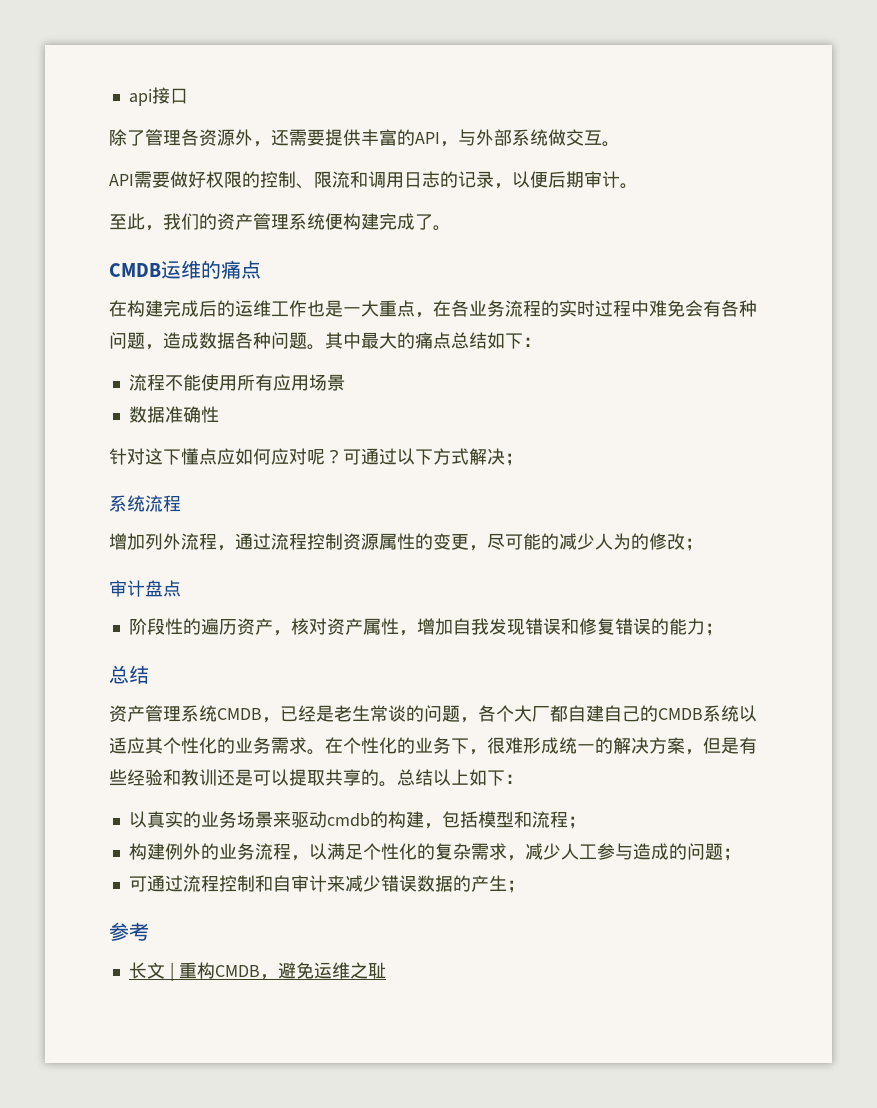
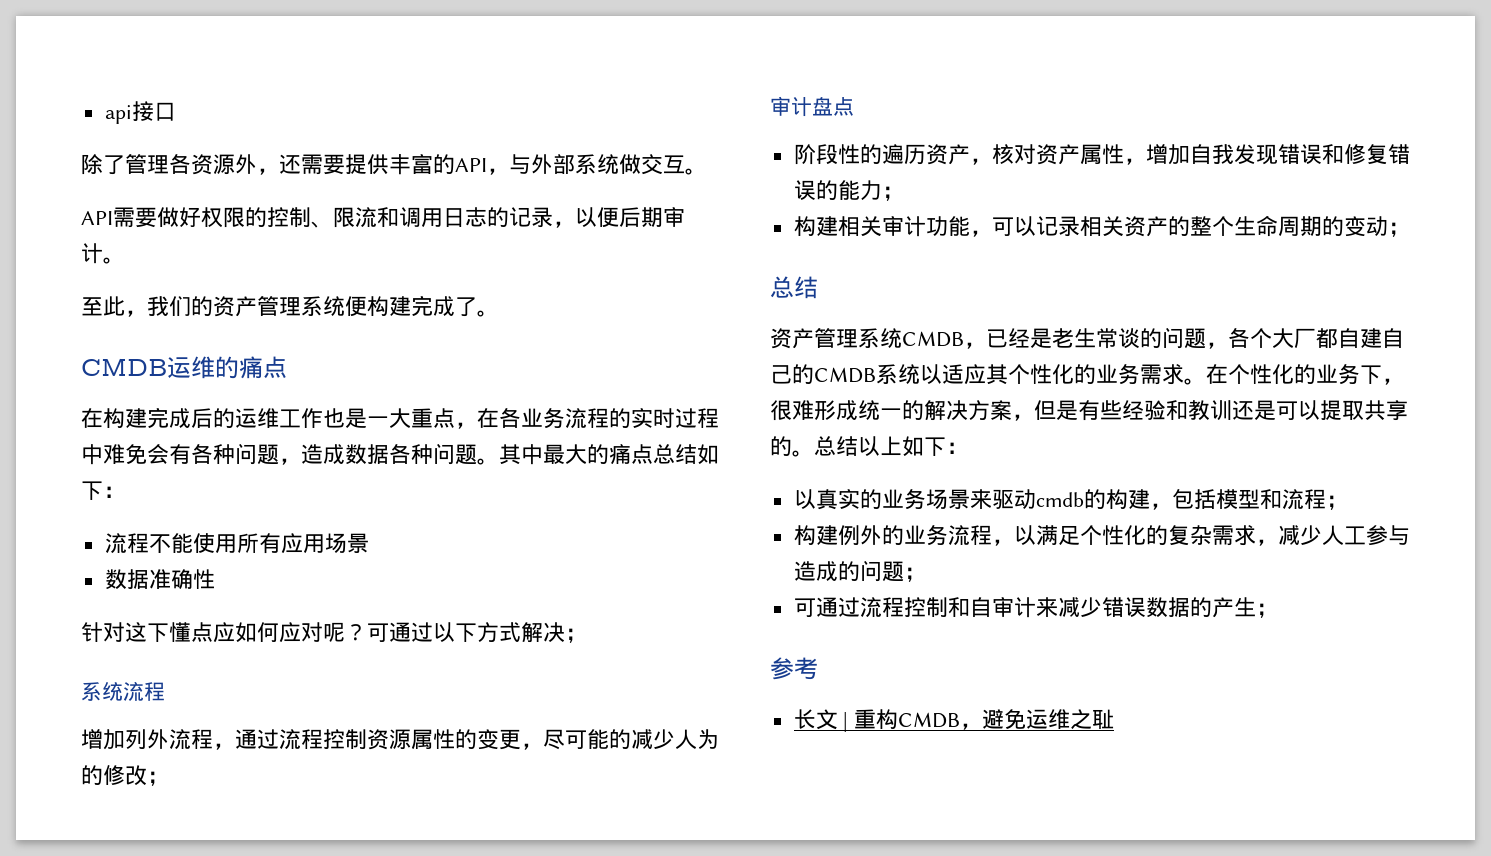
+ 构建相关审计功能，可以记录相关资产的整个生命周期的变动；

